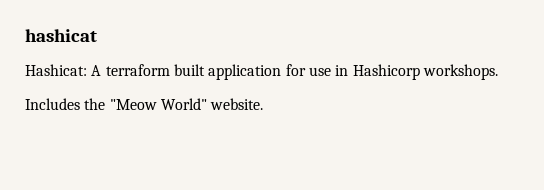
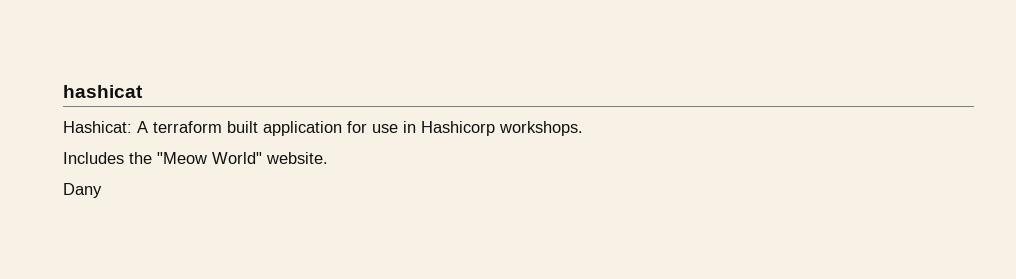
+ Dany

